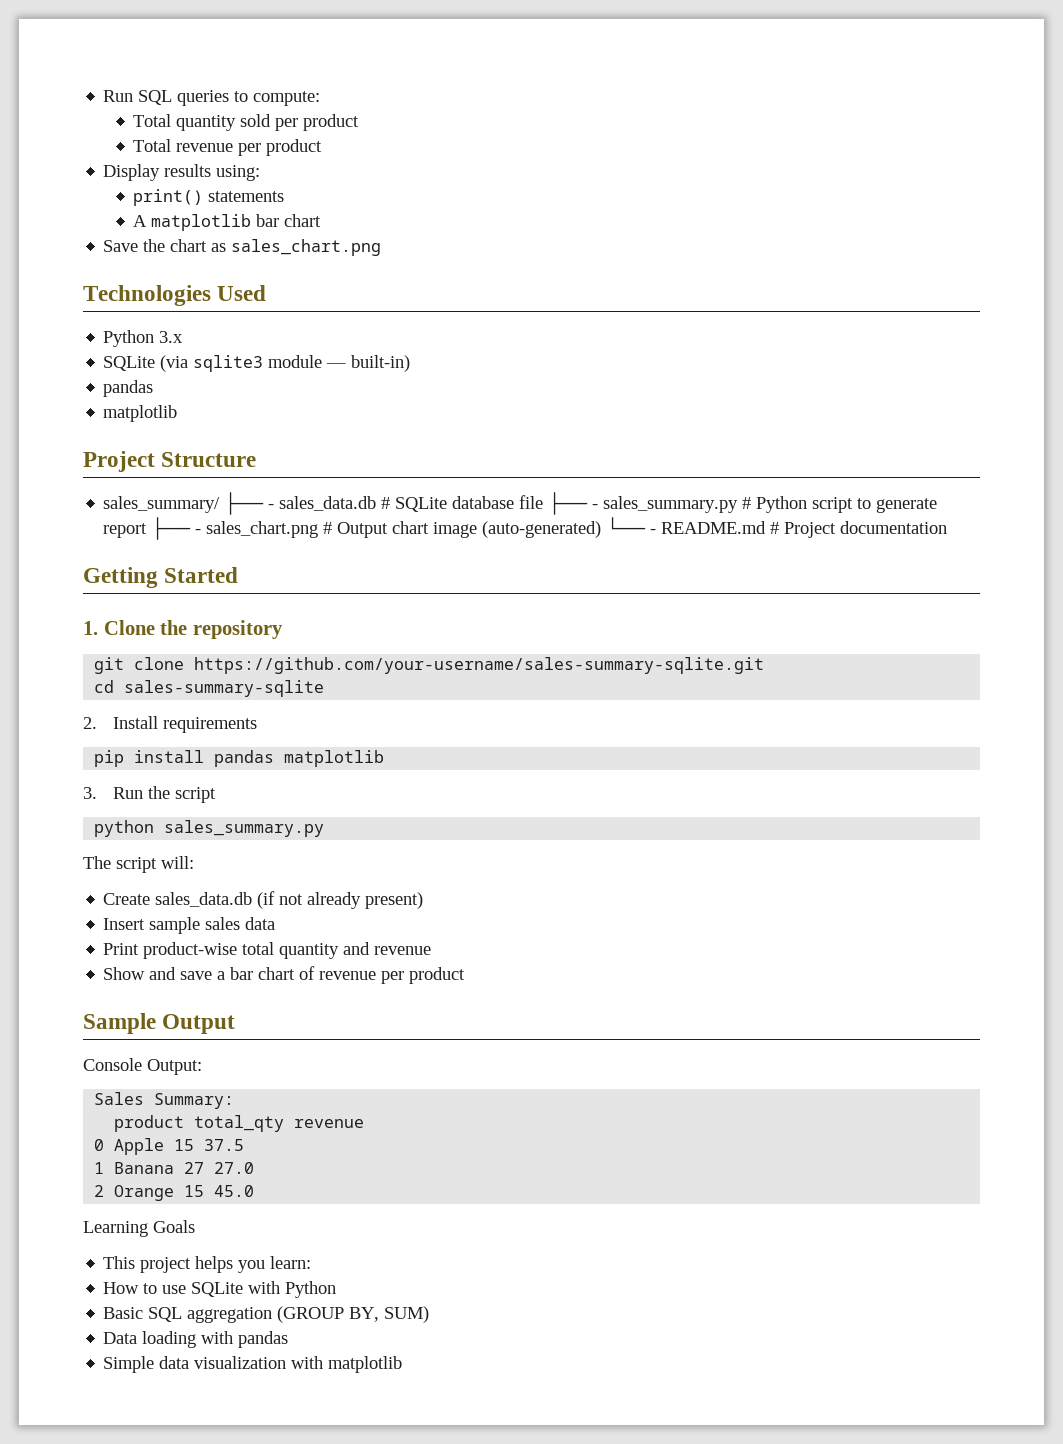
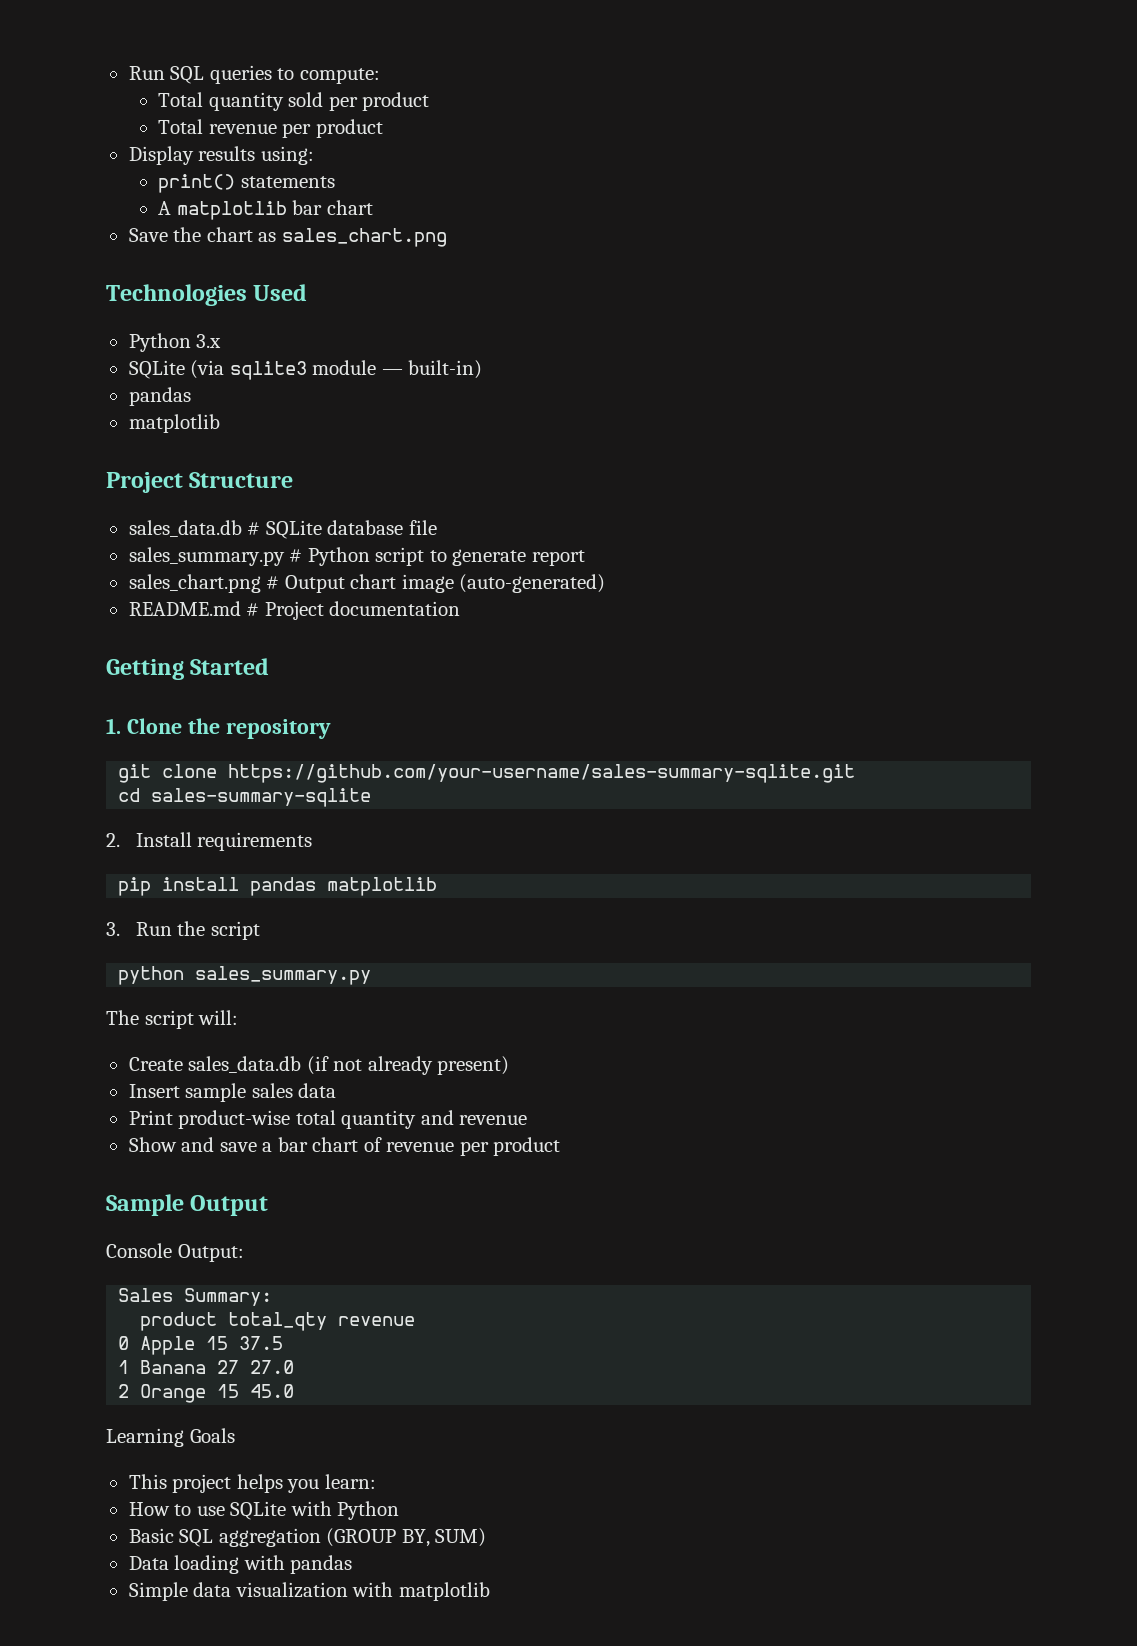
- sales_summary/ ├── - sales_data.db # SQLite database file ├── - sales_summary.py # Python script to generate report ├── - sales_chart.png # Output chart image (auto-generated) └── - README.md # Project documentation
+ sales_data.db # SQLite database file
+ sales_summary.py # Python script to generate report
+ sales_chart.png # Output chart image (auto-generated)
+ README.md # Project documentation

